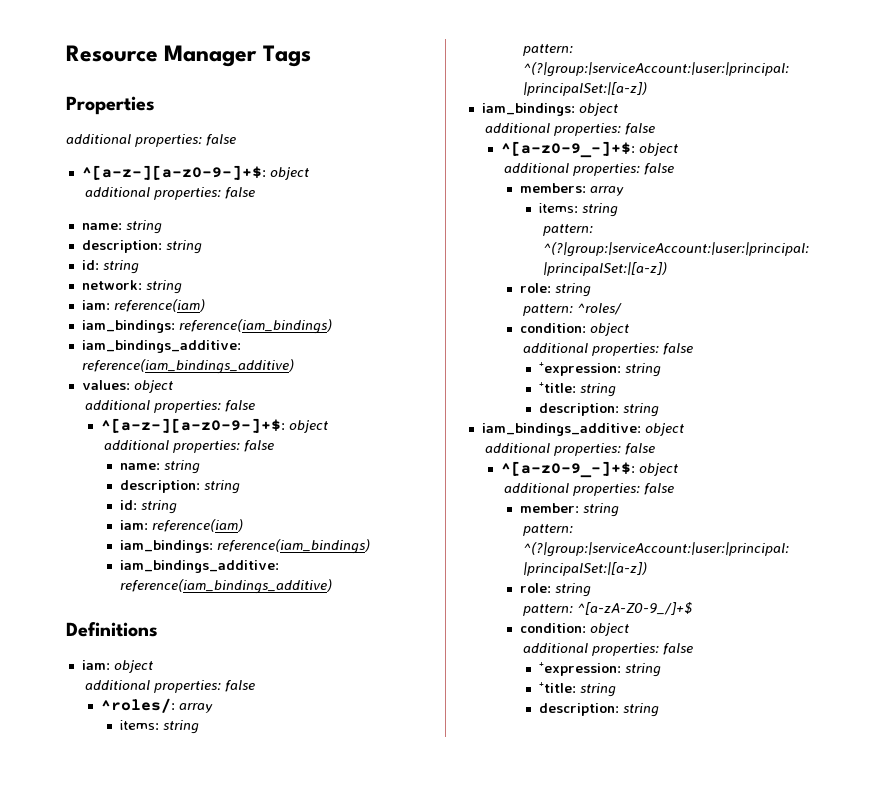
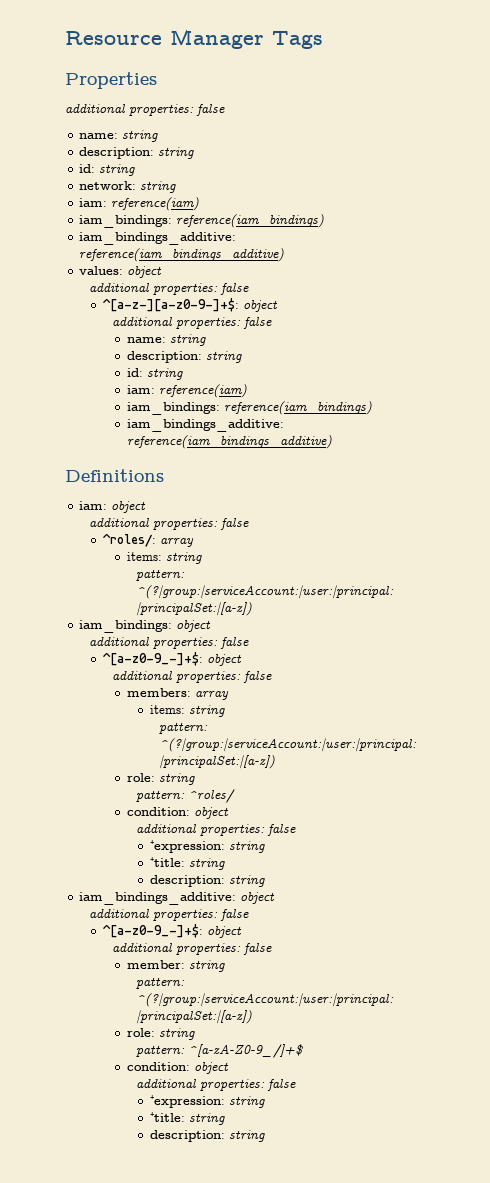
  Properties
- additional properties: false
- ^[a-z-][a-z0-9-]+$: object

